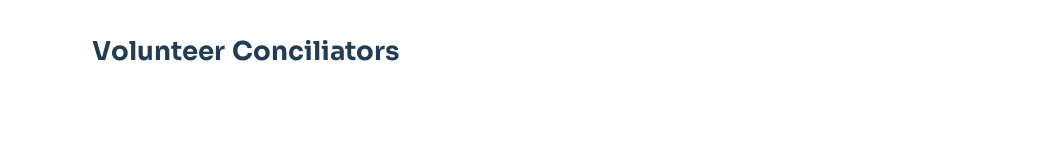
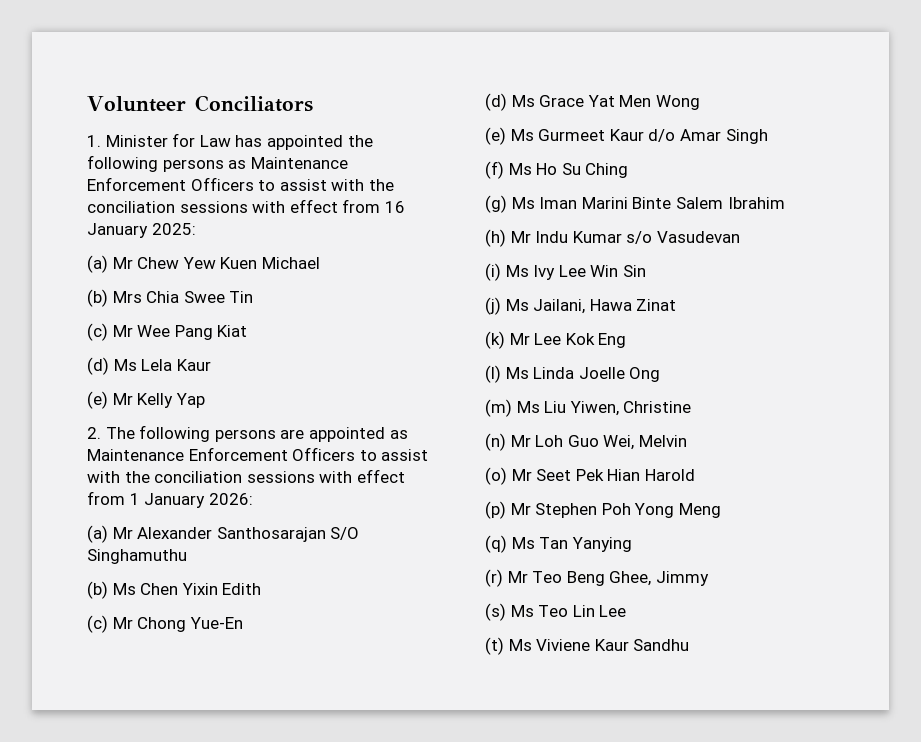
+ 1. Minister for Law has appointed the following persons as Maintenance Enforcement Officers to assist with the conciliation sessions with effect from 16 January 2025:
+ (a) Mr Chew Yew Kuen Michael
+ (b) Mrs Chia Swee Tin
+ (c) Mr Wee Pang Kiat
+ (d) Ms Lela Kaur
+ (e) Mr Kelly Yap
+ 2. The following persons are appointed as Maintenance Enforcement Officers to assist with the conciliation sessions with effect from 1 January 2026:
+ (a) Mr Alexander Santhosarajan S/O Singhamuthu
+ (b) Ms Chen Yixin Edith
+ (c) Mr Chong Yue-En
+ (d) Ms Grace Yat Men Wong
+ (e) Ms Gurmeet Kaur d/o Amar Singh
+ (f) Ms Ho Su Ching
+ (g) Ms Iman Marini Binte Salem Ibrahim
+ (h) Mr Indu Kumar s/o Vasudevan
+ (i) Ms Ivy Lee Win Sin
+ (j) Ms Jailani, Hawa Zinat
+ (k) Mr Lee Kok Eng
+ (l) Ms Linda Joelle Ong
+ (m) Ms Liu Yiwen, Christine
+ (n) Mr Loh Guo Wei, Melvin
+ (o) Mr Seet Pek Hian Harold
+ (p) Mr Stephen Poh Yong Meng
+ (q) Ms Tan Yanying
+ (r) Mr Teo Beng Ghee, Jimmy
+ (s) Ms Teo Lin Lee
+ (t) Ms Viviene Kaur Sandhu

